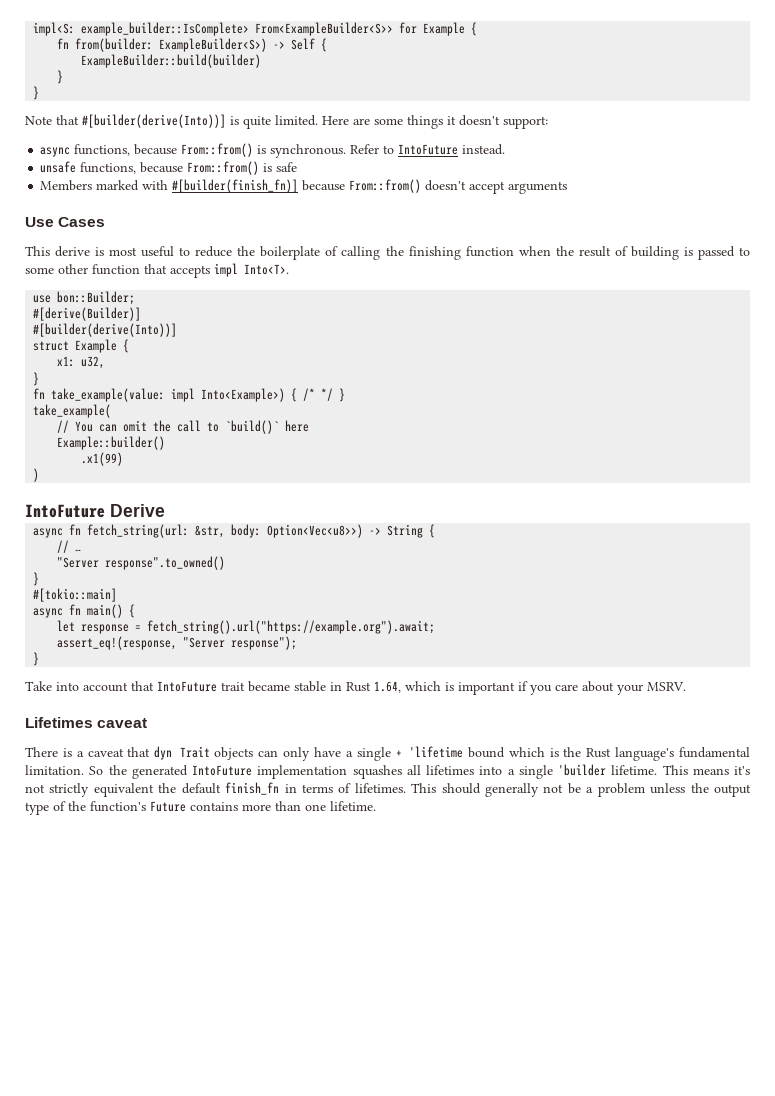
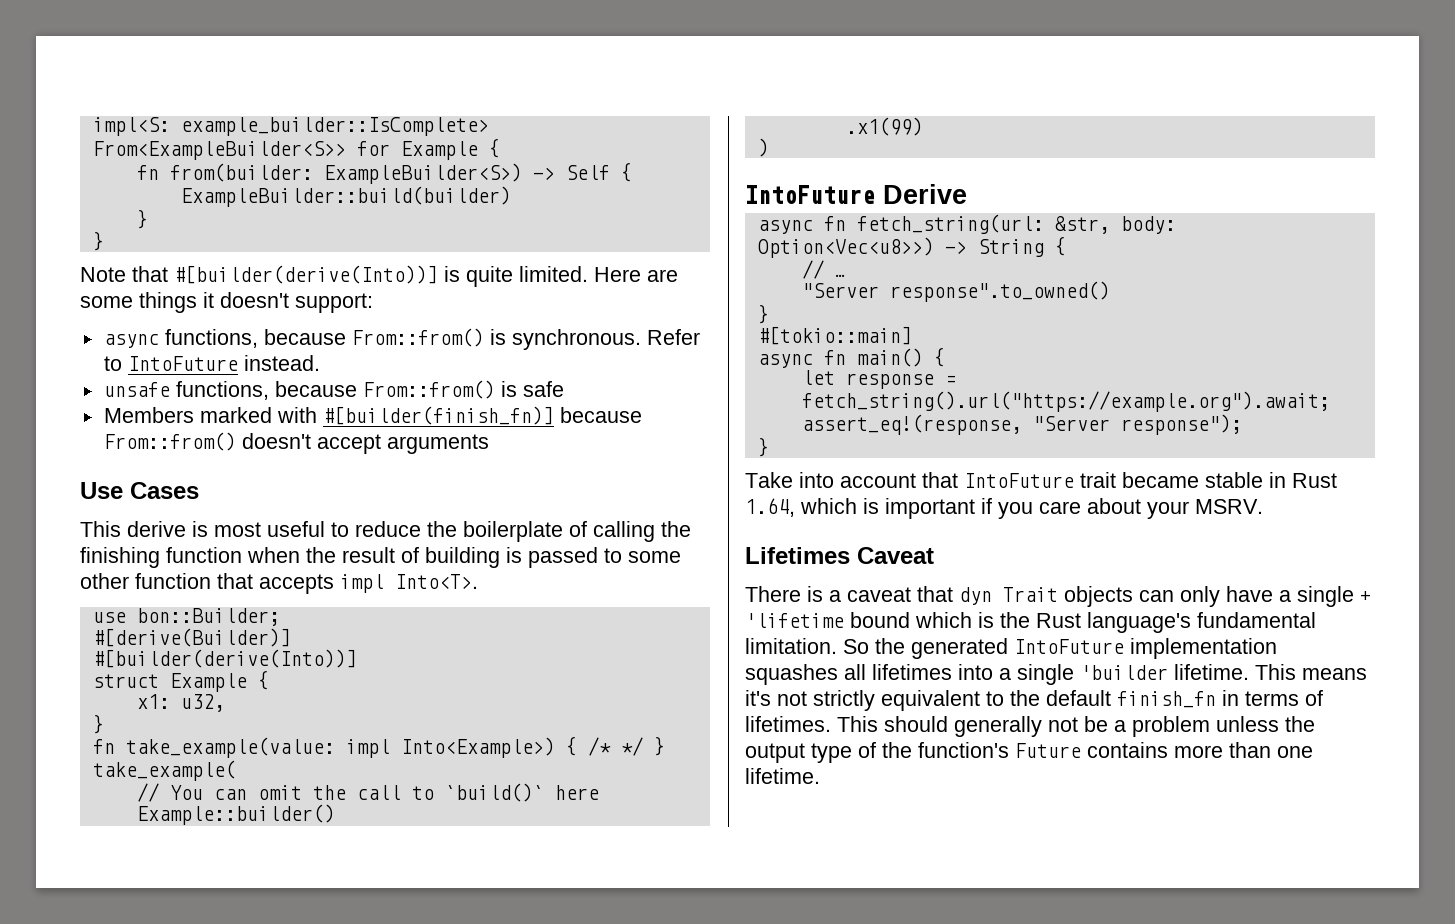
- Lifetimes caveat
+ Lifetimes Caveat
- This means it's not strictly equivalent the default finish_fn in terms of lifetimes.
+ This means it's not strictly equivalent to the default finish_fn in terms of lifetimes.

